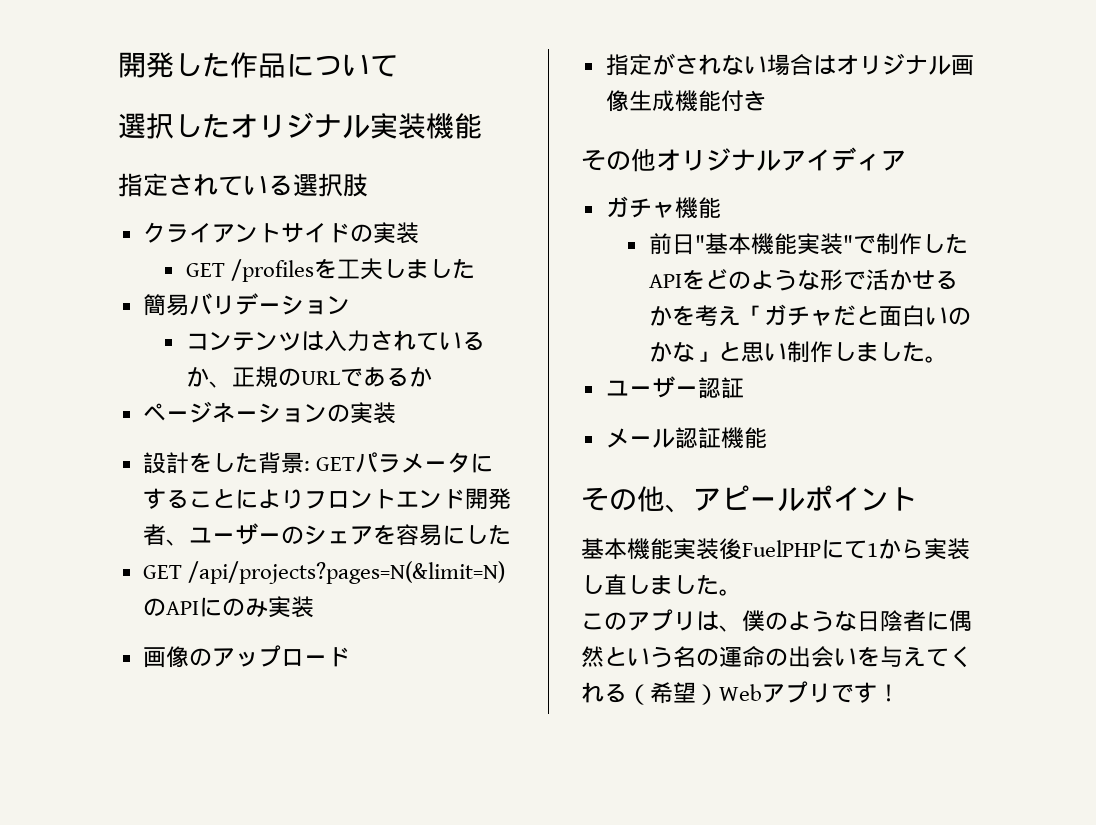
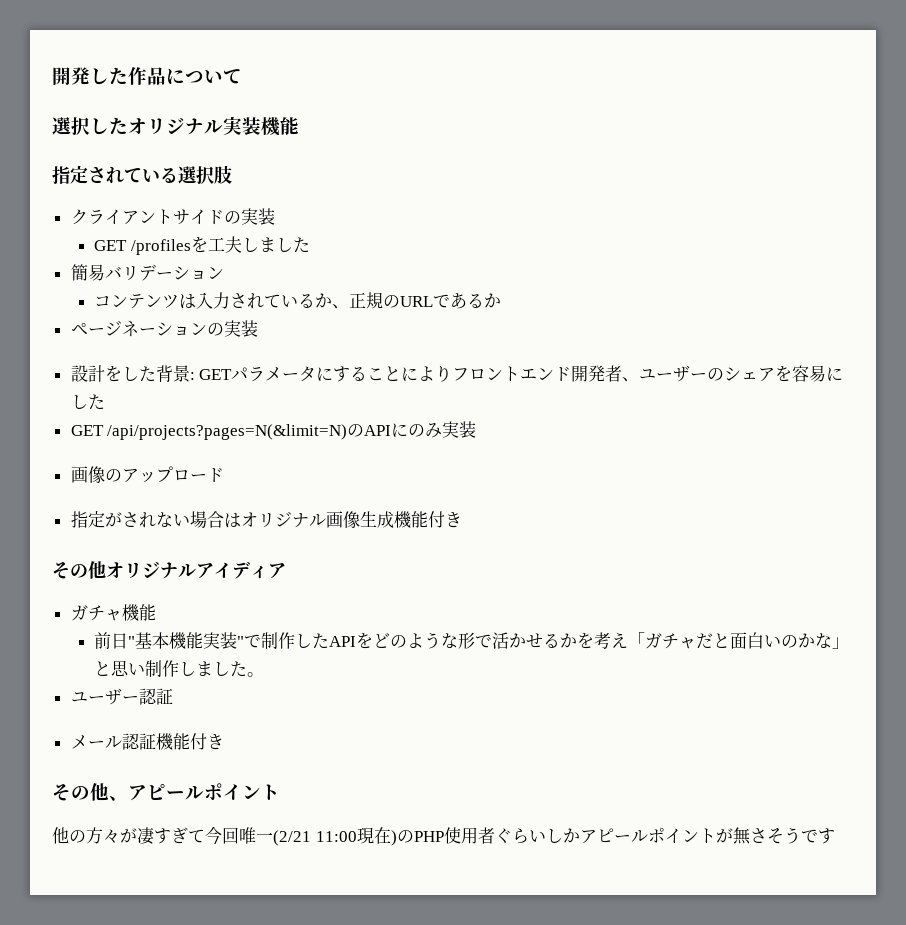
- メール認証機能
+ メール認証機能付き
- 基本機能実装後FuelPHPにて1から実装し直しました。
- このアプリは、僕のような日陰者に偶然という名の運命の出会いを与えてくれる（希望）Webアプリです！
+ 他の方々が凄すぎて今回唯一(2/21 11:00現在)のPHP使用者ぐらいしかアピールポイントが無さそうです

